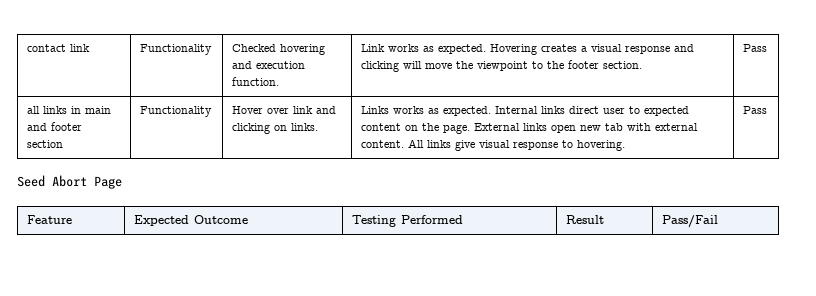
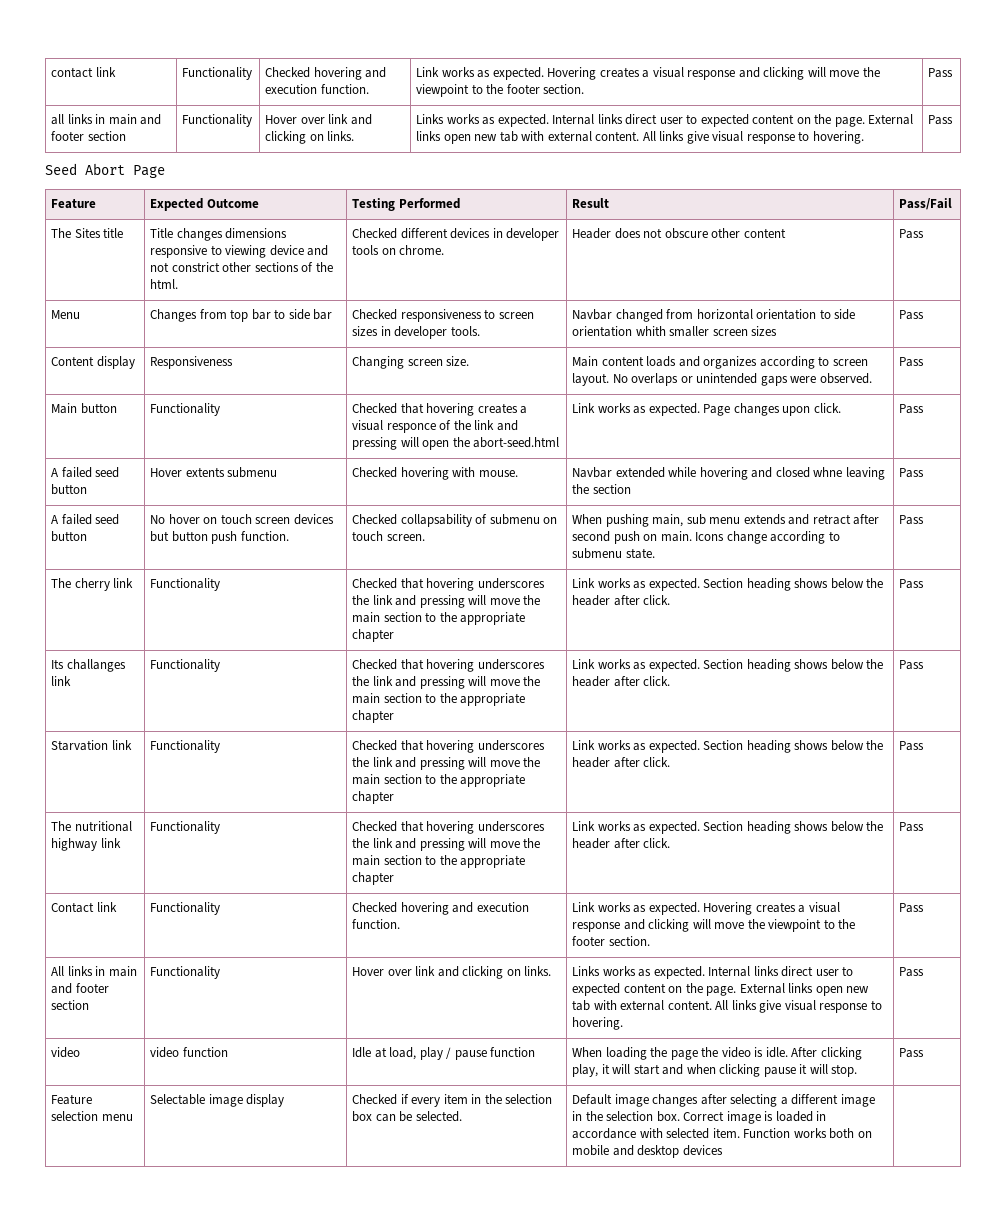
+ The Sites title | Title changes dimensions responsive to viewing device and not constrict other sections of the html. | Checked different devices in developer tools on chrome. | Header does not obscure other content | Pass
+ Menu | Changes from top bar to side bar | Checked responsiveness to screen sizes in developer tools. | Navbar changed from horizontal orientation to side orientation whith smaller screen sizes | Pass
+ Content display | Responsiveness | Changing screen size. | Main content loads and organizes according to screen layout. No overlaps or unintended gaps were observed. | Pass
+ Main button | Functionality | Checked that hovering creates a visual responce of the link and pressing will open the abort-seed.html | Link works as expected. Page changes upon click. | Pass
+ A failed seed button | Hover extents submenu | Checked hovering with mouse. | Navbar extended while hovering and closed whne leaving the section | Pass
+ A failed seed button | No hover on touch screen devices but button push function. | Checked collapsability of submenu on touch screen. | When pushing main, sub menu extends and retract after second push on main. Icons change according to submenu state. | Pass
+ The cherry link | Functionality | Checked that hovering underscores the link and pressing will move the main section to the appropriate chapter | Link works as expected. Section heading shows below the header after click. | Pass
+ Its challanges link | Functionality | Checked that hovering underscores the link and pressing will move the main section to the appropriate chapter | Link works as expected. Section heading shows below the header after click. | Pass
+ Starvation link | Functionality | Checked that hovering underscores the link and pressing will move the main section to the appropriate chapter | Link works as expected. Section heading shows below the header after click. | Pass
+ The nutritional highway link | Functionality | Checked that hovering underscores the link and pressing will move the main section to the appropriate chapter | Link works as expected. Section heading shows below the header after click. | Pass
+ Contact link | Functionality | Checked hovering and execution function. | Link works as expected. Hovering creates a visual response and clicking will move the viewpoint to the footer section. | Pass
+ All links in main and footer section | Functionality | Hover over link and clicking on links. | Links works as expected. Internal links direct user to expected content on the page. External links open new tab with external content. All links give visual response to hovering. | Pass
+ video | video function | Idle at load, play / pause function | When loading the page the video is idle. After clicking play, it will start and when clicking pause it will stop. | Pass
+ Feature selection menu | Selectable image display | Checked if every item in the selection box can be selected. | Default image changes after selecting a different image in the selection box. Correct image is loaded in accordance with selected item. Function works both on mobile and desktop devices

